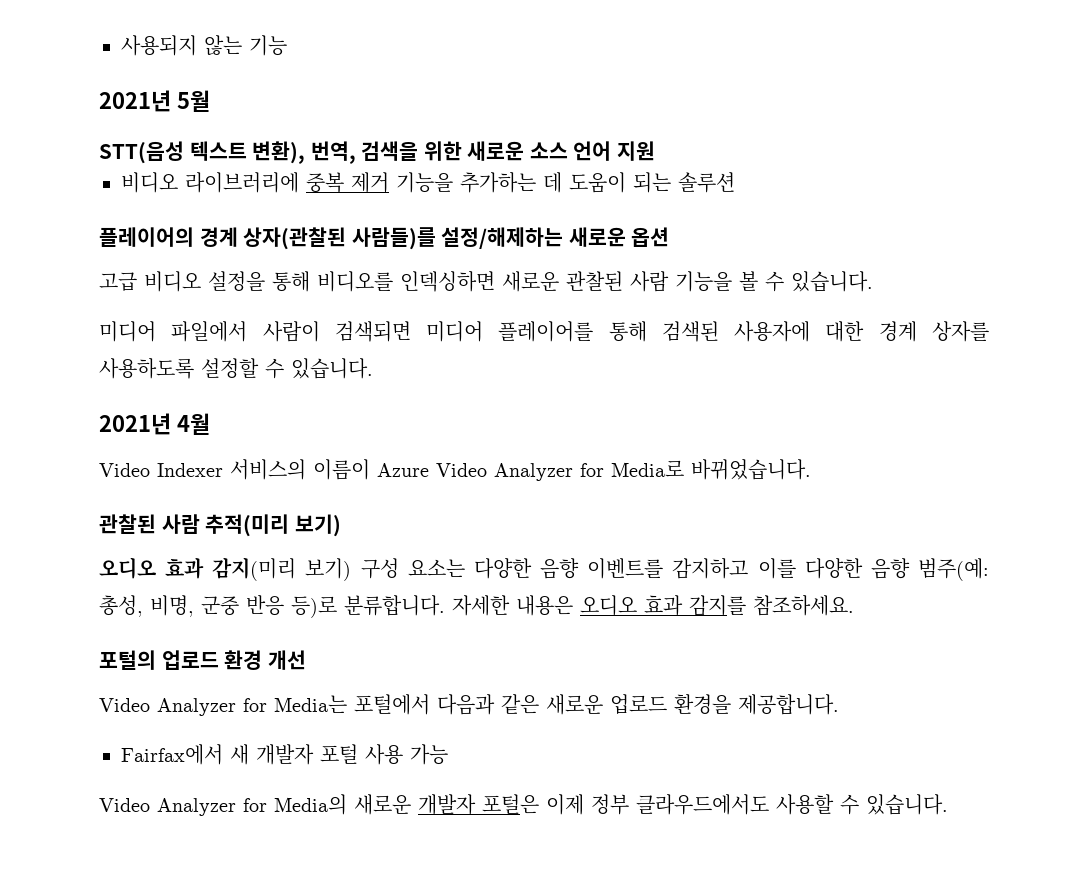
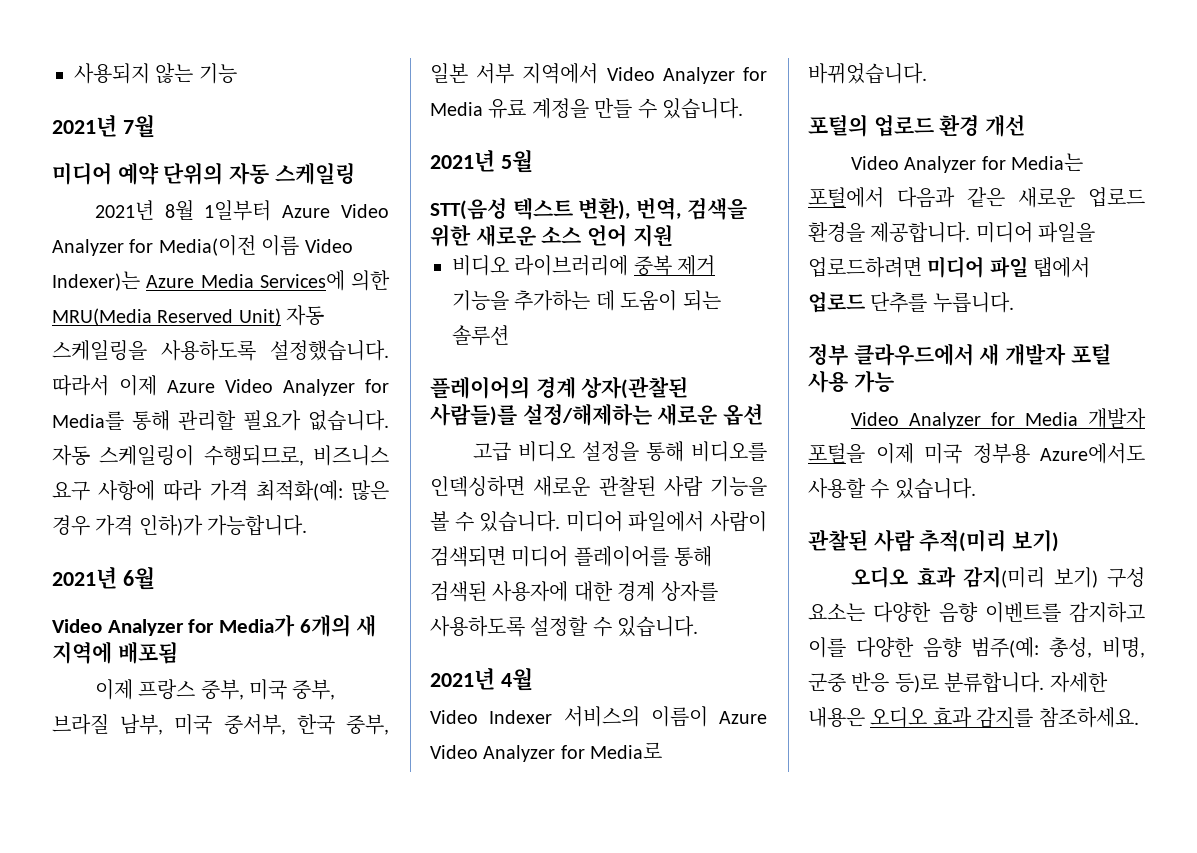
+ 2021년 7월
+ 미디어 예약 단위의 자동 스케일링
+ 2021년 8월 1일부터 Azure Video Analyzer for Media(이전 이름 Video Indexer)는 Azure Media Services에 의한 MRU(Media Reserved Unit) 자동 스케일링을 사용하도록 설정했습니다. 따라서 이제 Azure Video Analyzer for Media를 통해 관리할 필요가 없습니다. 자동 스케일링이 수행되므로, 비즈니스 요구 사항에 따라 가격 최적화(예: 많은 경우 가격 인하)가 가능합니다.
+ 2021년 6월
+ Video Analyzer for Media가 6개의 새 지역에 배포됨
+ 이제 프랑스 중부, 미국 중부, 브라질 남부, 미국 중서부, 한국 중부, 일본 서부 지역에서 Video Analyzer for Media 유료 계정을 만들 수 있습니다.
- 고급 비디오 설정을 통해 비디오를 인덱싱하면 새로운 관찰된 사람 기능을 볼 수 있습니다.
- 미디어 파일에서 사람이 검색되면 미디어 플레이어를 통해 검색된 사용자에 대한 경계 상자를 사용하도록 설정할 수 있습니다.
+ 고급 비디오 설정을 통해 비디오를 인덱싱하면 새로운 관찰된 사람 기능을 볼 수 있습니다. 미디어 파일에서 사람이 검색되면 미디어 플레이어를 통해 검색된 사용자에 대한 경계 상자를 사용하도록 설정할 수 있습니다.
+ 포털의 업로드 환경 개선
+ Video Analyzer for Media는 포털에서 다음과 같은 새로운 업로드 환경을 제공합니다. 미디어 파일을 업로드하려면 미디어 파일 탭에서 업로드 단추를 누릅니다.
+ 정부 클라우드에서 새 개발자 포털 사용 가능
+ Video Analyzer for Media 개발자 포털을 이제 미국 정부용 Azure에서도 사용할 수 있습니다.
- 포털의 업로드 환경 개선
- Video Analyzer for Media는 포털에서 다음과 같은 새로운 업로드 환경을 제공합니다.
- Fairfax에서 새 개발자 포털 사용 가능
- Video Analyzer for Media의 새로운 개발자 포털은 이제 정부 클라우드에서도 사용할 수 있습니다.

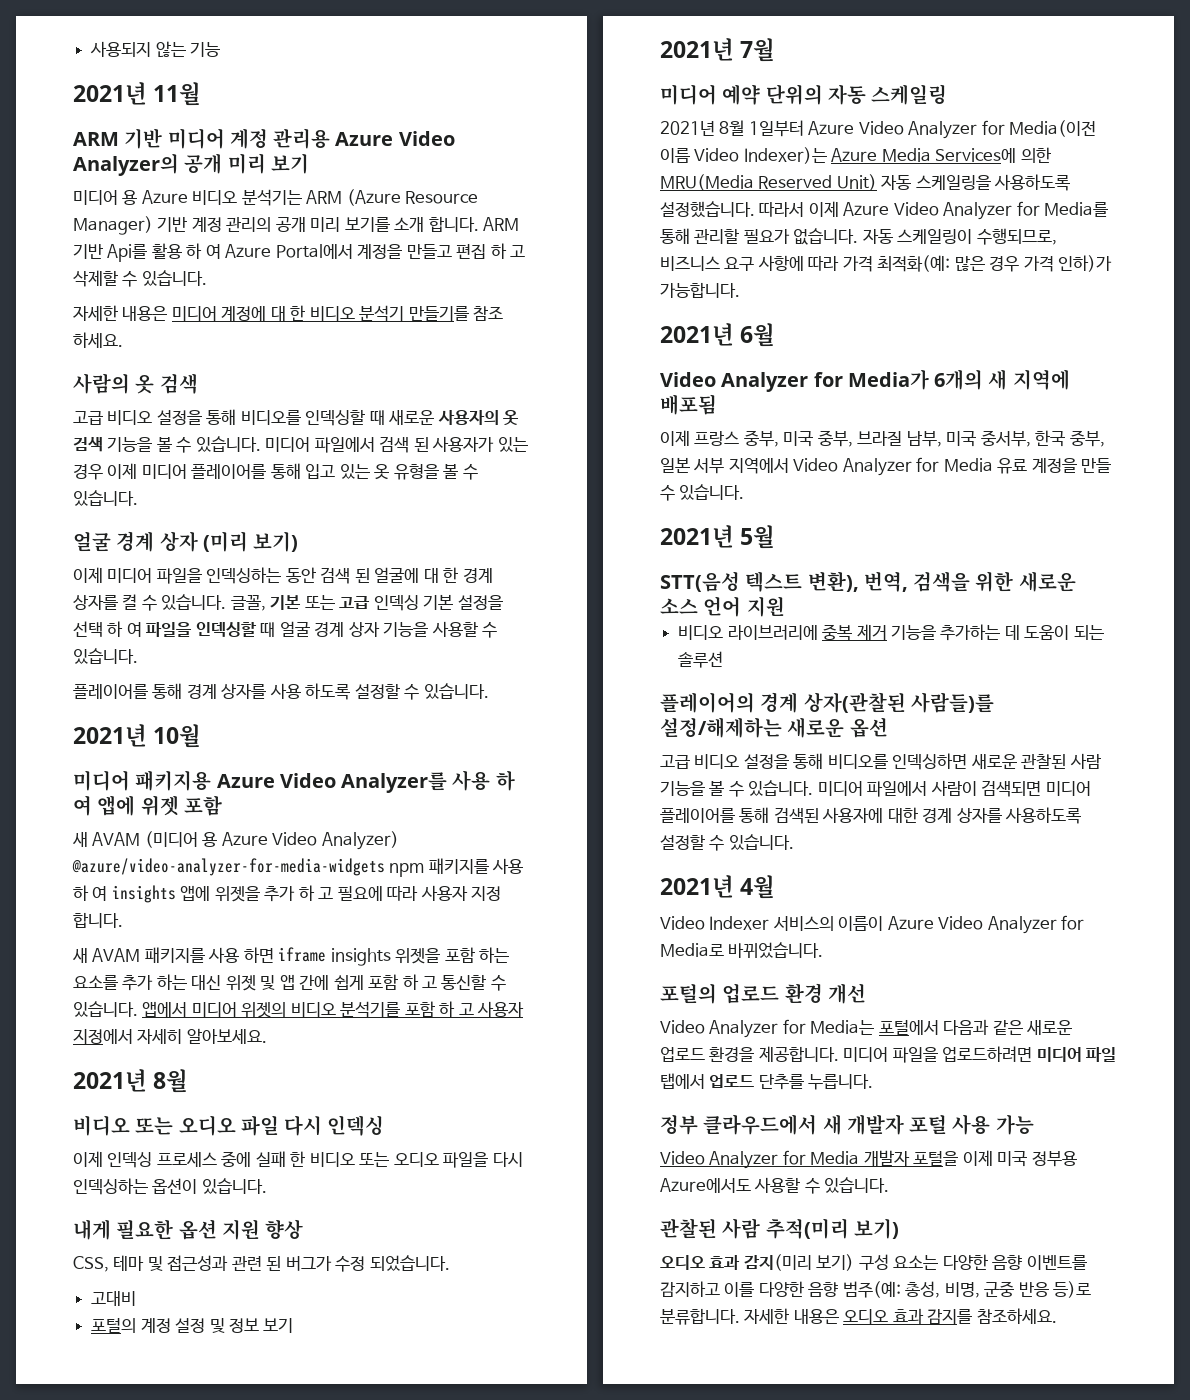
+ 2021년 11월
+ ARM 기반 미디어 계정 관리용 Azure Video Analyzer의 공개 미리 보기
+ 미디어 용 Azure 비디오 분석기는 ARM (Azure Resource Manager) 기반 계정 관리의 공개 미리 보기를 소개 합니다. ARM 기반 Api를 활용 하 여 Azure Portal에서 계정을 만들고 편집 하 고 삭제할 수 있습니다.
+ 자세한 내용은 미디어 계정에 대 한 비디오 분석기 만들기를 참조 하세요.
+ 사람의 옷 검색
+ 고급 비디오 설정을 통해 비디오를 인덱싱할 때 새로운 사용자의 옷 검색 기능을 볼 수 있습니다. 미디어 파일에서 검색 된 사용자가 있는 경우 이제 미디어 플레이어를 통해 입고 있는 옷 유형을 볼 수 있습니다.
+ 얼굴 경계 상자 (미리 보기)
+ 이제 미디어 파일을 인덱싱하는 동안 검색 된 얼굴에 대 한 경계 상자를 켤 수 있습니다. 글꼴, 기본 또는 고급 인덱싱 기본 설정을 선택 하 여 파일을 인덱싱할 때 얼굴 경계 상자 기능을 사용할 수 있습니다.
+ 플레이어를 통해 경계 상자를 사용 하도록 설정할 수 있습니다.
+ 2021년 10월
+ 미디어 패키지용 Azure Video Analyzer를 사용 하 여 앱에 위젯 포함
+ 새 AVAM (미디어 용 Azure Video Analyzer) @azure/video-analyzer-for-media-widgets npm 패키지를 사용 하 여 insights 앱에 위젯을 추가 하 고 필요에 따라 사용자 지정 합니다.
+ 새 AVAM 패키지를 사용 하면 iframe insights 위젯을 포함 하는 요소를 추가 하는 대신 위젯 및 앱 간에 쉽게 포함 하 고 통신할 수 있습니다. 앱에서 미디어 위젯의 비디오 분석기를 포함 하 고 사용자 지정에서 자세히 알아보세요.
+ 2021년 8월
+ 비디오 또는 오디오 파일 다시 인덱싱
+ 이제 인덱싱 프로세스 중에 실패 한 비디오 또는 오디오 파일을 다시 인덱싱하는 옵션이 있습니다.
+ 내게 필요한 옵션 지원 향상
+ CSS, 테마 및 접근성과 관련 된 버그가 수정 되었습니다.
+ 고대비
+ 포털의 계정 설정 및 정보 보기

